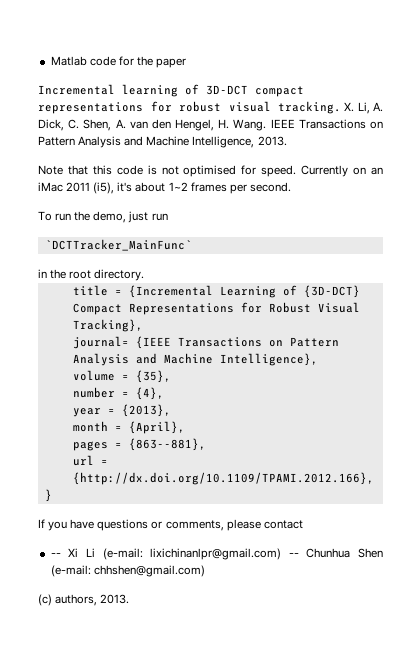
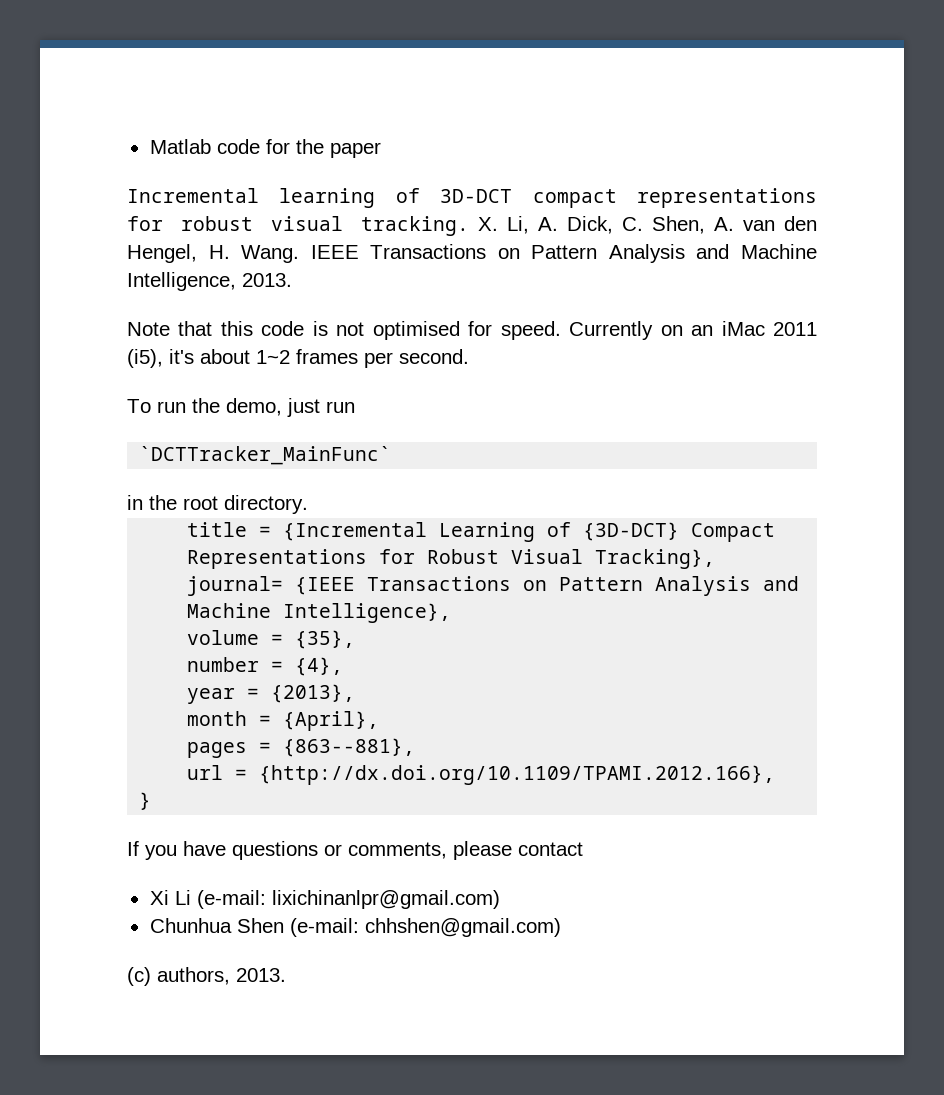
- -- Xi Li (e-mail: lixichinanlpr@gmail.com) -- Chunhua Shen (e-mail: chhshen@gmail.com)
+ Xi Li (e-mail: lixichinanlpr@gmail.com)
+ Chunhua Shen (e-mail: chhshen@gmail.com)

